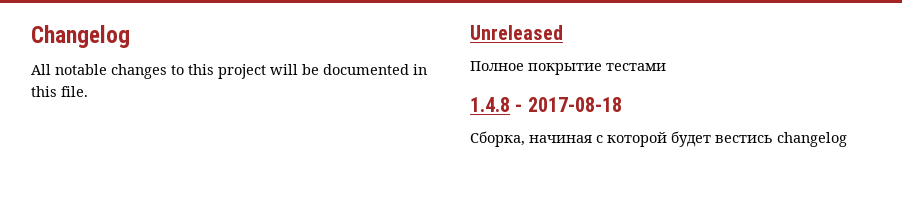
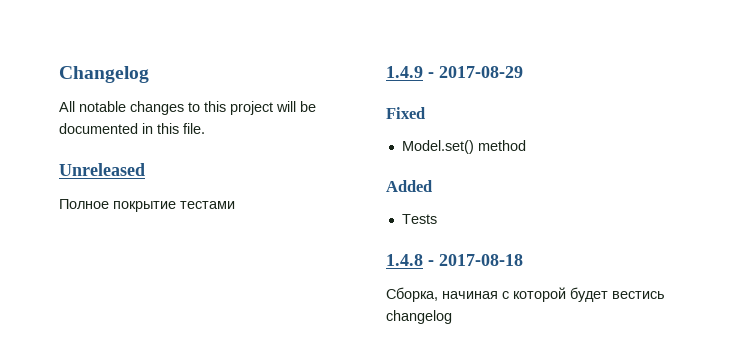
+ 1.4.9 - 2017-08-29
+ Fixed
+ Model.set() method
+ Added
+ Tests

